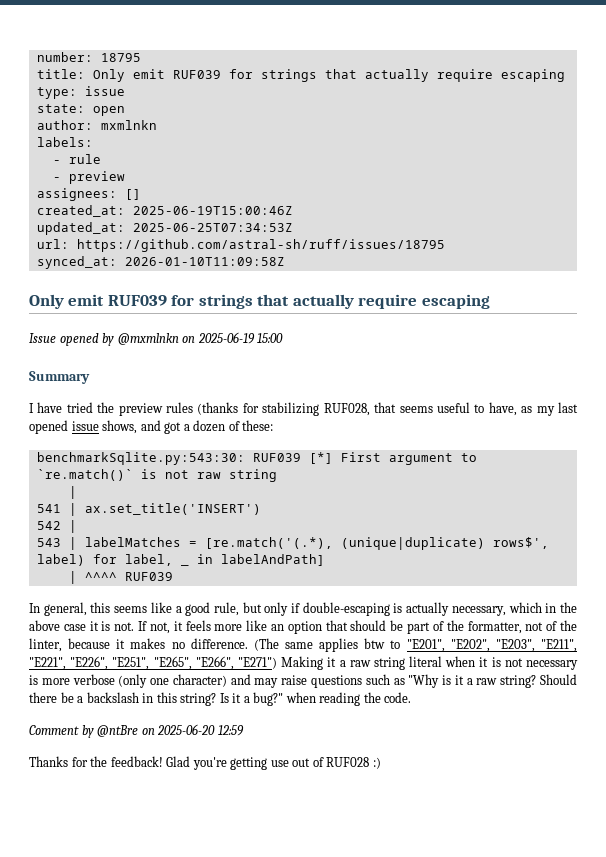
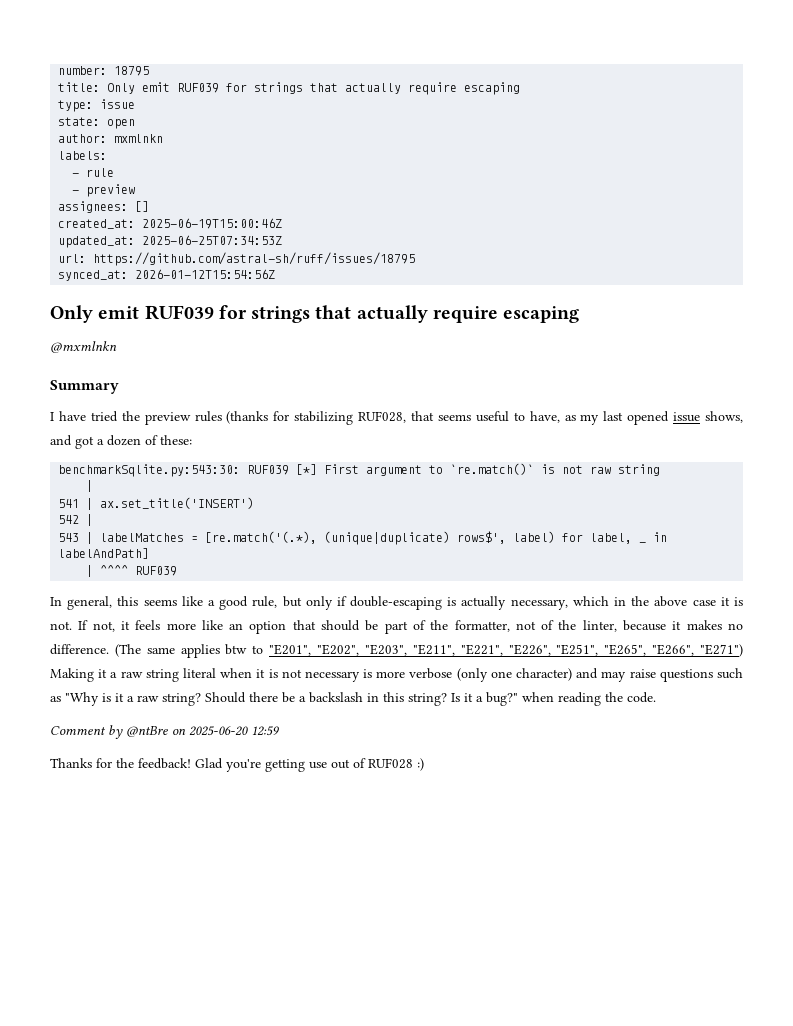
- synced_at: 2026-01-10T11:09:58Z
+ synced_at: 2026-01-12T15:54:56Z
  Only emit RUF039 for strings that actually require escaping
- Issue opened by @mxmlnkn on 2025-06-19 15:00
+ @mxmlnkn

